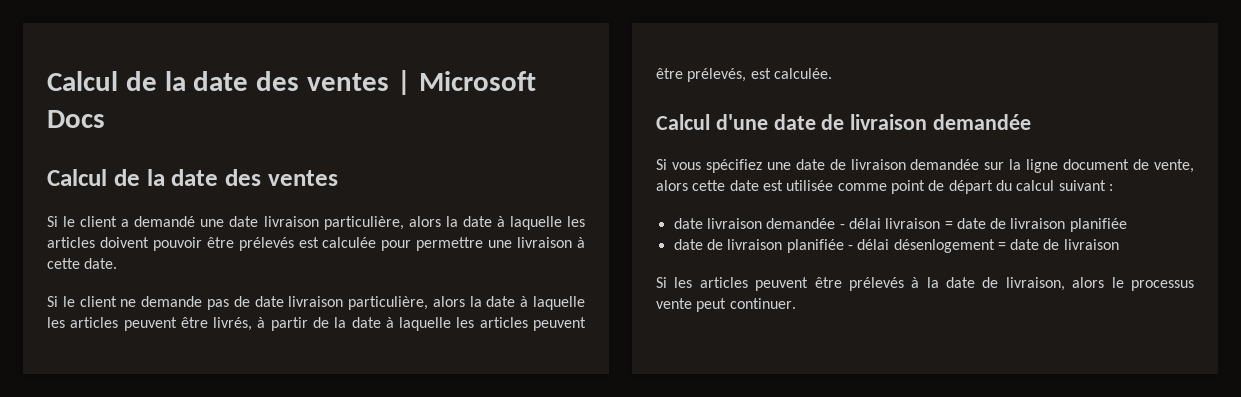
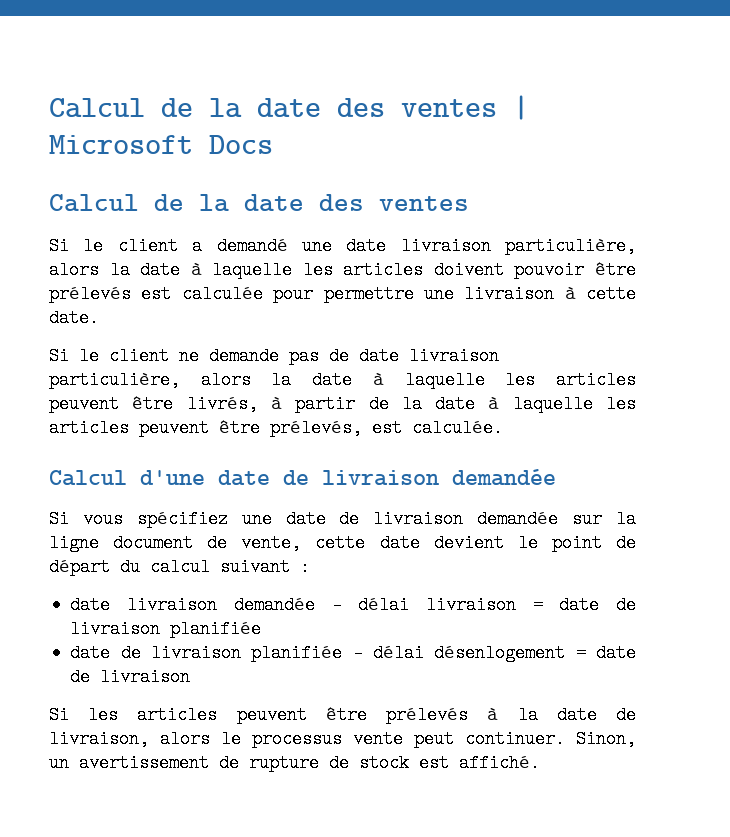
- Si vous spécifiez une date de livraison demandée sur la ligne document de vente, alors cette date est utilisée comme point de départ du calcul suivant :
+ Si vous spécifiez une date de livraison demandée sur la ligne document de vente, cette date devient le point de départ du calcul suivant :
+ Sinon, un avertissement de rupture de stock est affiché.

